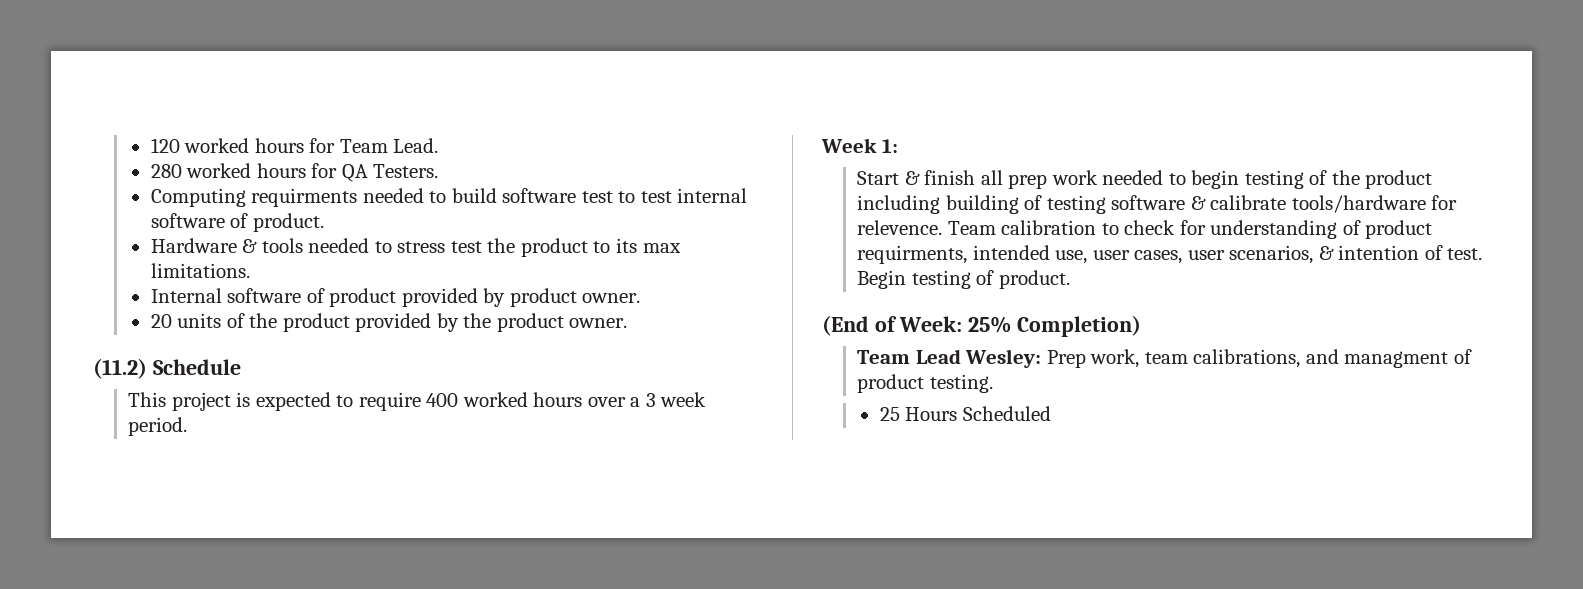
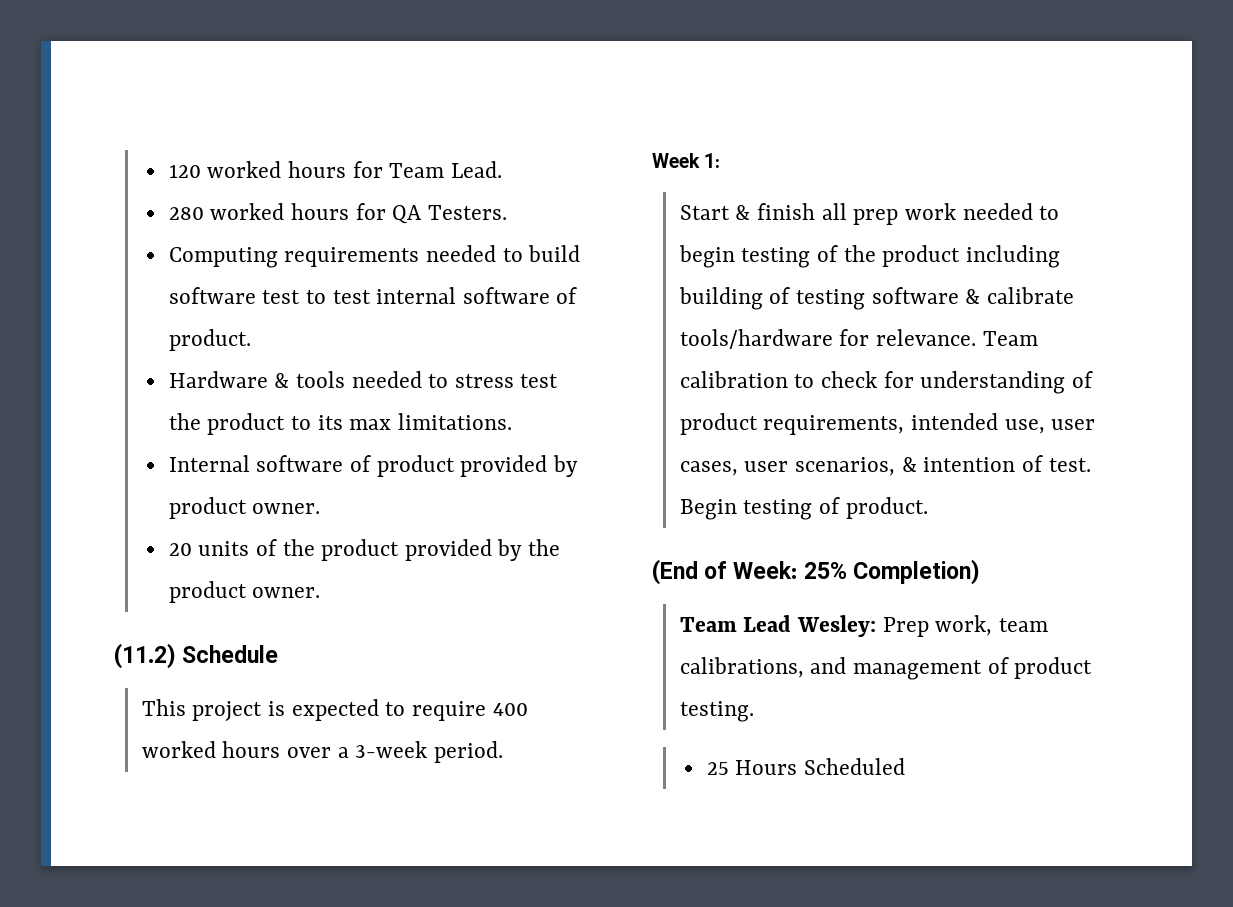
- Computing requirments needed to build software test to test internal software of product.
+ Computing requirements needed to build software test to test internal software of product.
- This project is expected to require 400 worked hours over a 3 week period.
+ This project is expected to require 400 worked hours over a 3-week period.
- Start & finish all prep work needed to begin testing of the product including building of testing software & calibrate tools/hardware for relevence.
+ Start & finish all prep work needed to begin testing of the product including building of testing software & calibrate tools/hardware for relevance.
- Team calibration to check for understanding of product requirments, intended use, user cases, user scenarios, & intention of test.
+ Team calibration to check for understanding of product requirements, intended use, user cases, user scenarios, & intention of test.
- Team Lead Wesley: Prep work, team calibrations, and managment of product testing.
+ Team Lead Wesley: Prep work, team calibrations, and management of product testing.

